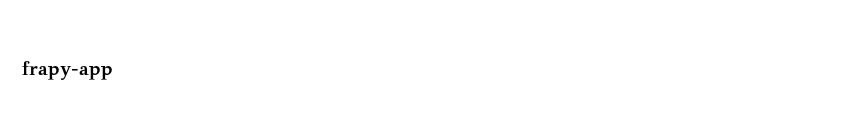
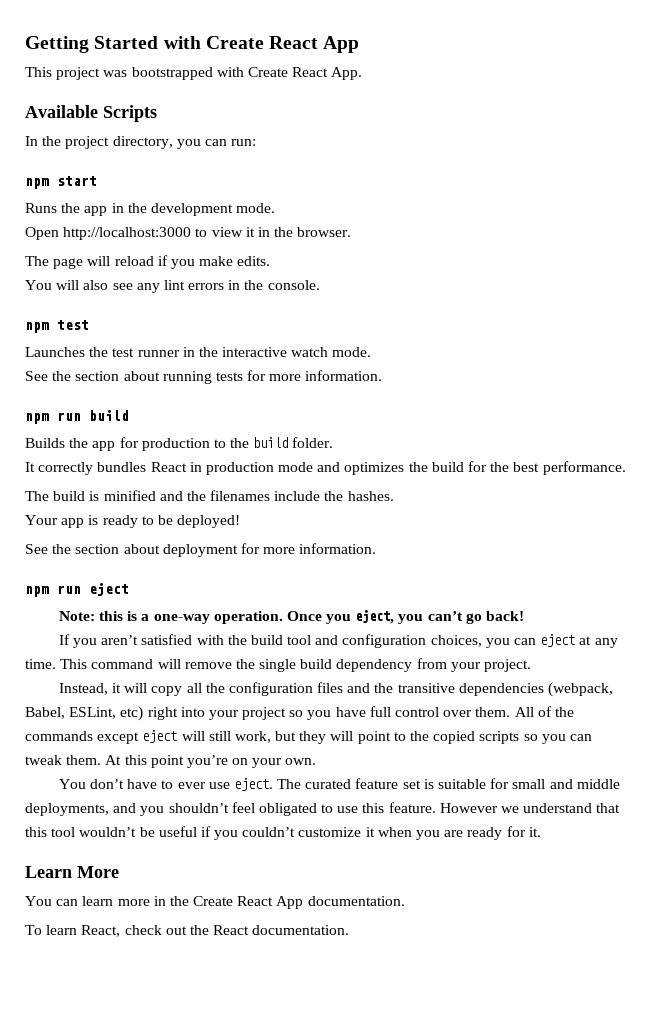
- frapy-app
+ Getting Started with Create React App
+ This project was bootstrapped with Create React App.
+ Available Scripts
+ In the project directory, you can run:
+ npm start
+ Runs the app in the development mode.
+ Open http://localhost:3000 to view it in the browser.
+ The page will reload if you make edits.
+ You will also see any lint errors in the console.
+ npm test
+ Launches the test runner in the interactive watch mode.
+ See the section about running tests for more information.
+ npm run build
+ Builds the app for production to the build folder.
+ It correctly bundles React in production mode and optimizes the build for the best performance.
+ The build is minified and the filenames include the hashes.
+ Your app is ready to be deployed!
+ See the section about deployment for more information.
+ npm run eject
+ Note: this is a one-way operation. Once you eject, you can’t go back!
+ If you aren’t satisfied with the build tool and configuration choices, you can eject at any time. This command will remove the single build dependency from your project.
+ Instead, it will copy all the configuration files and the transitive dependencies (webpack, Babel, ESLint, etc) right into your project so you have full control over them. All of the commands except eject will still work, but they will point to the copied scripts so you can tweak them. At this point you’re on your own.
+ You don’t have to ever use eject. The curated feature set is suitable for small and middle deployments, and you shouldn’t feel obligated to use this feature. However we understand that this tool wouldn’t be useful if you couldn’t customize it when you are ready for it.
+ Learn More
+ You can learn more in the Create React App documentation.
+ To learn React, check out the React documentation.

